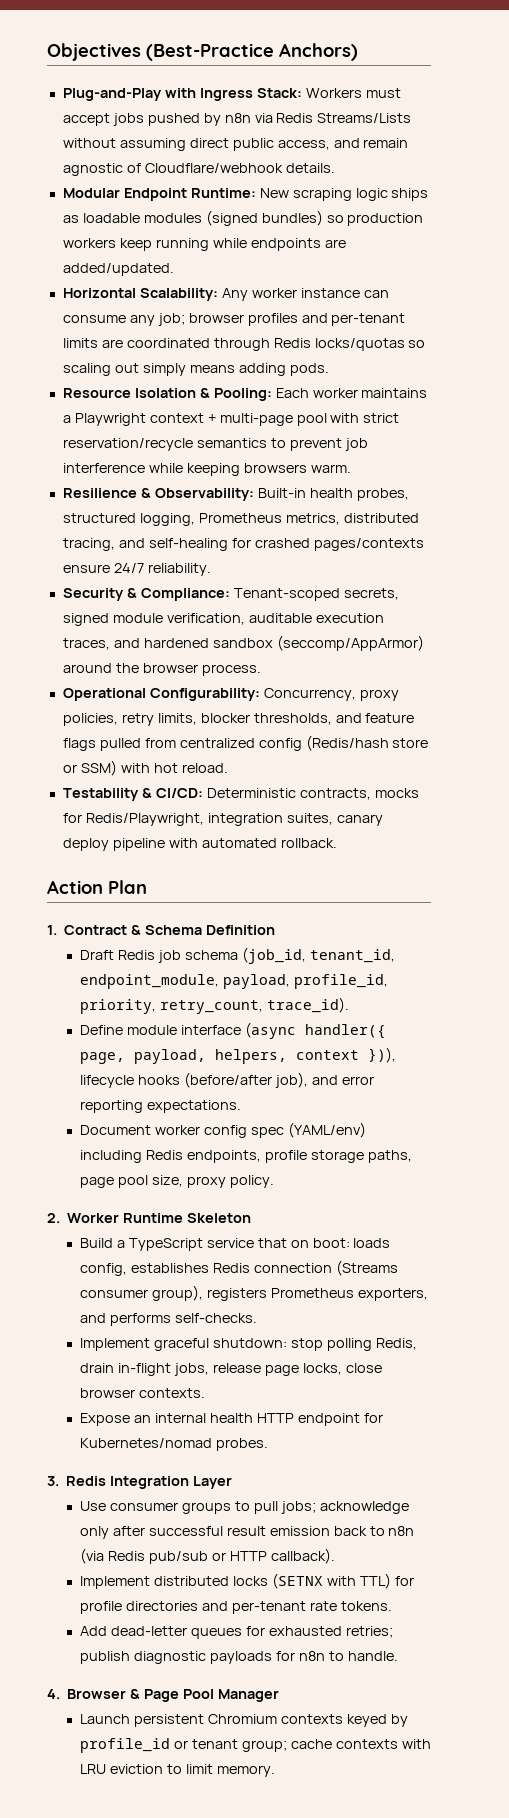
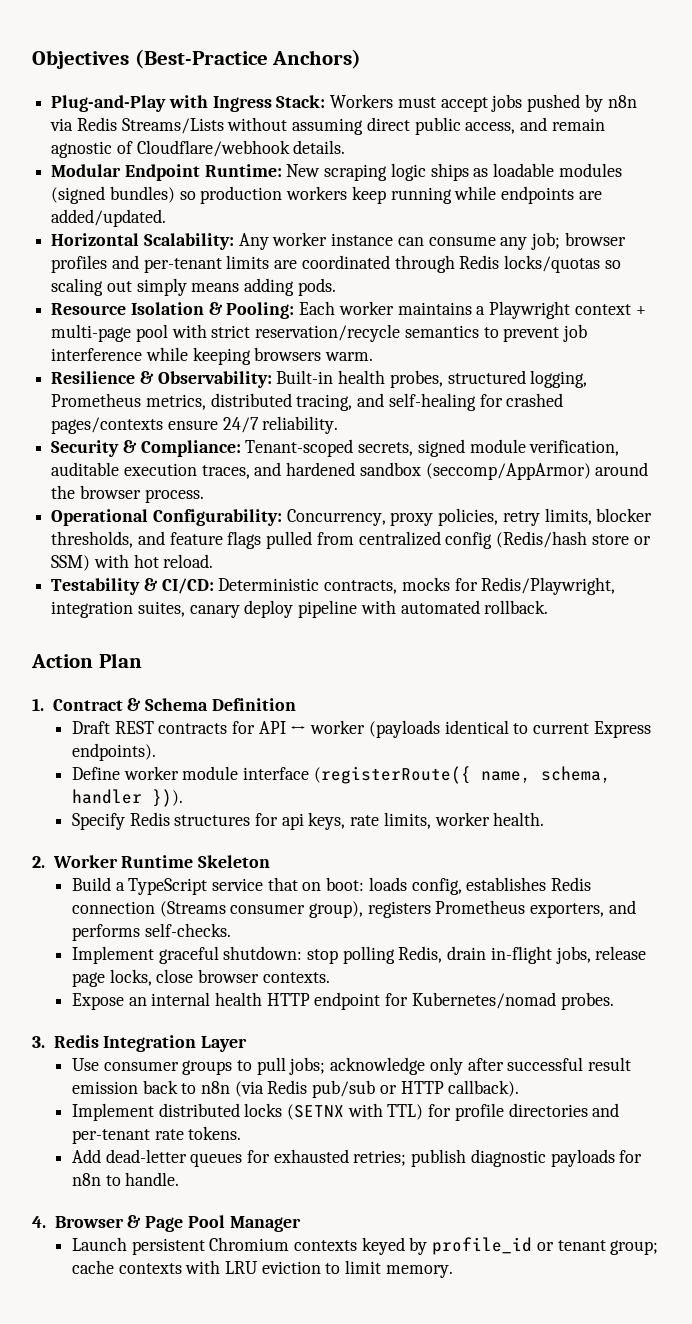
- Draft Redis job schema (job_id, tenant_id, endpoint_module, payload, profile_id, priority, retry_count, trace_id).
+ Draft REST contracts for API ↔ worker (payloads identical to current Express endpoints).
- Define module interface (async handler({ page, payload, helpers, context })), lifecycle hooks (before/after job), and error reporting expectations.
- Document worker config spec (YAML/env) including Redis endpoints, profile storage paths, page pool size, proxy policy.
+ Define worker module interface (registerRoute({ name, schema, handler })).
+ Specify Redis structures for api keys, rate limits, worker health.

